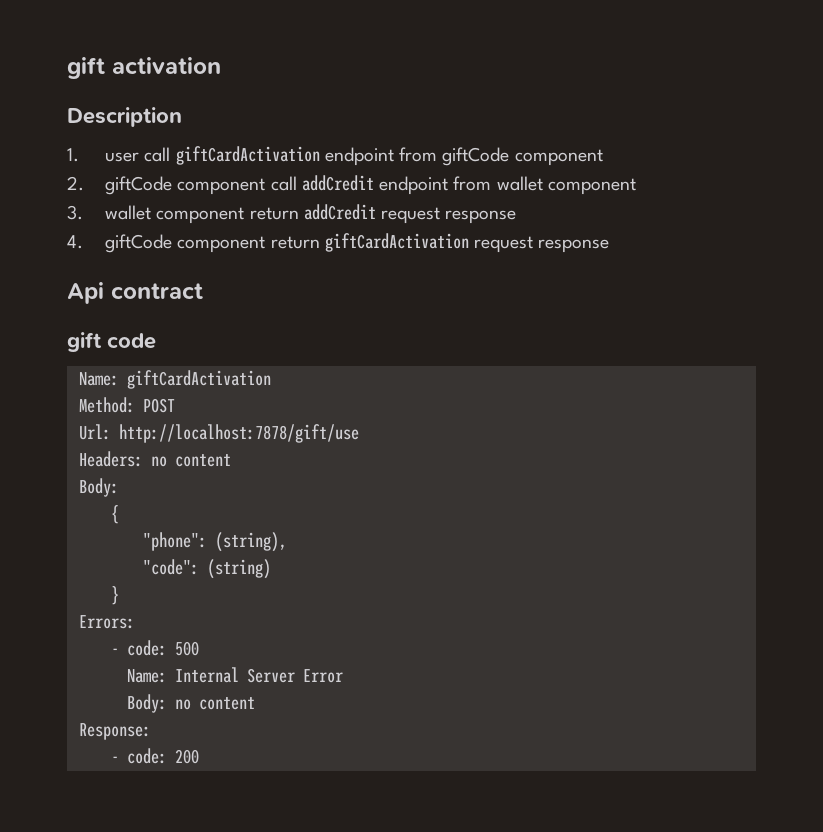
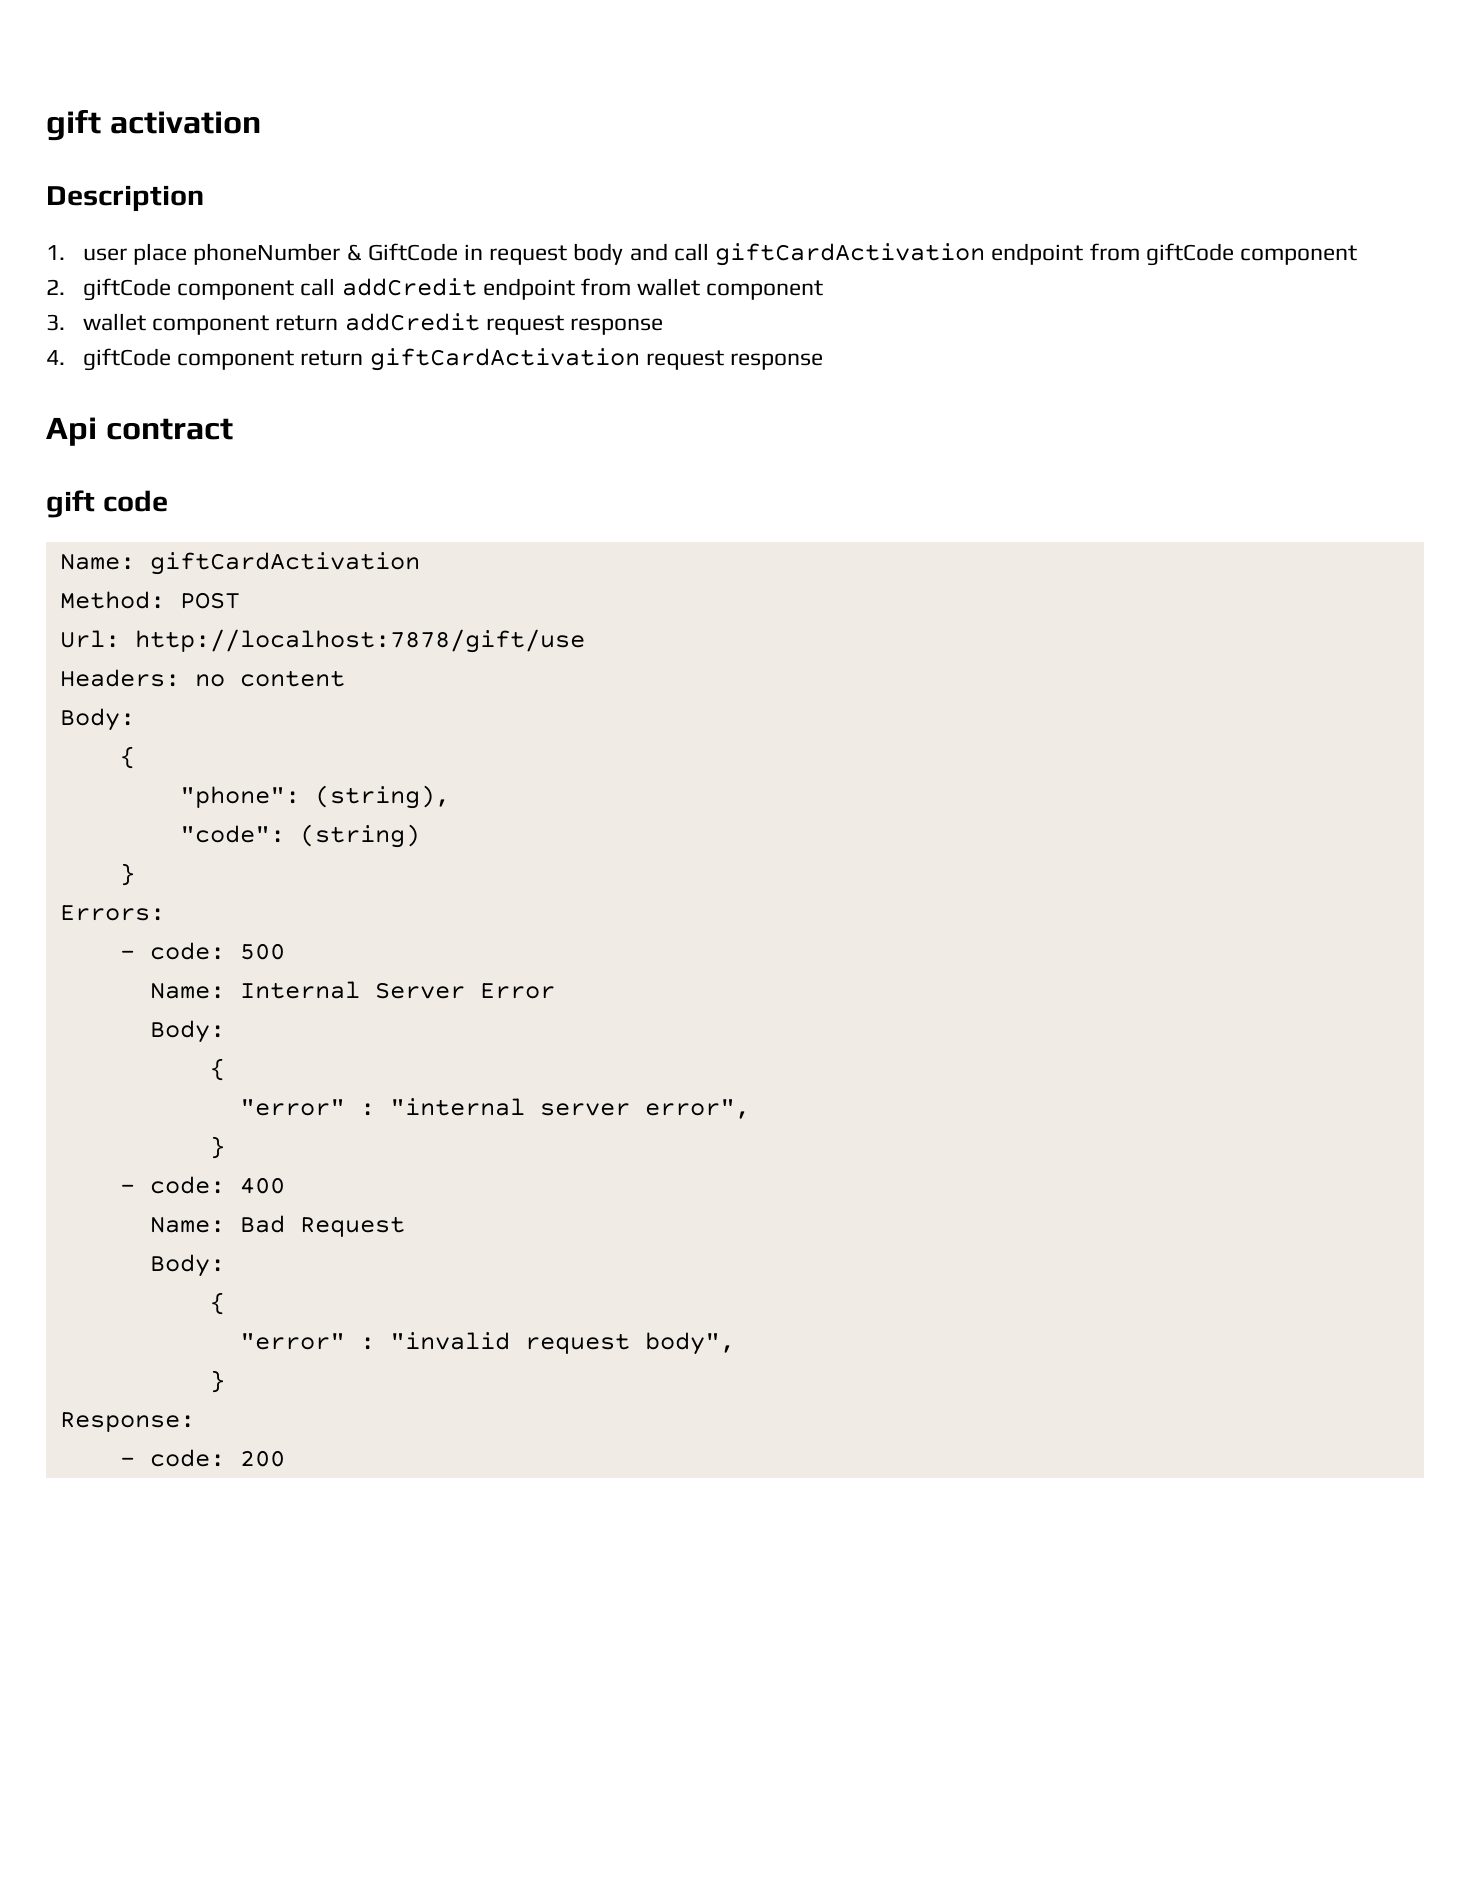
- 1. user call giftCardActivation endpoint from giftCode component
+ 1. user place phoneNumber & GiftCode in request body and call giftCardActivation endpoint from giftCode component
  Name: Internal Server Error
- Body: no content
+ Body:
+ {
+ "error" : "internal server error",
+ }
+ - code: 400
+ Name: Bad Request
+ Body:
+ {
+ "error" : "invalid request body",
+ }

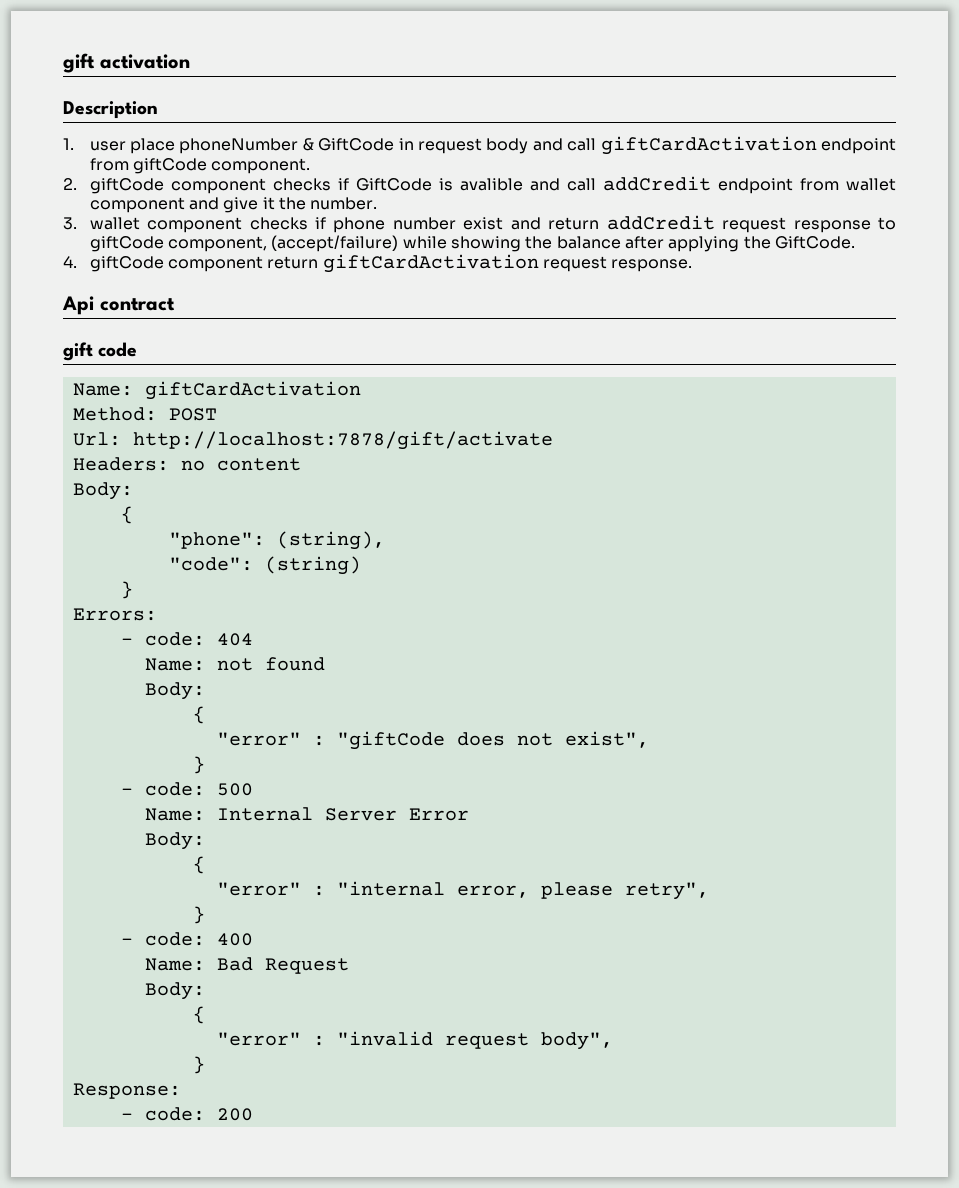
- 1. user place phoneNumber & GiftCode in request body and call giftCardActivation endpoint from giftCode component
+ 1. user place phoneNumber & GiftCode in request body and call giftCardActivation endpoint from giftCode component.
- 2. giftCode component call addCredit endpoint from wallet component
- 3. wallet component return addCredit request response
+ 2. giftCode component checks if GiftCode is avalible and call addCredit endpoint from wallet component and give it the number.
+ 3. wallet component checks if phone number exist and return addCredit request response to giftCode component, (accept/failure) while showing the balance after applying the GiftCode.
- 4. giftCode component return giftCardActivation request response
+ 4. giftCode component return giftCardActivation request response.
- Url: http://localhost:7878/gift/use
+ Url: http://localhost:7878/gift/activate
+ - code: 404
+ Name: not found
+ Body:
+ {
+ "error" : "giftCode does not exist",
+ }
- "error" : "internal server error",
+ "error" : "internal error, please retry",

